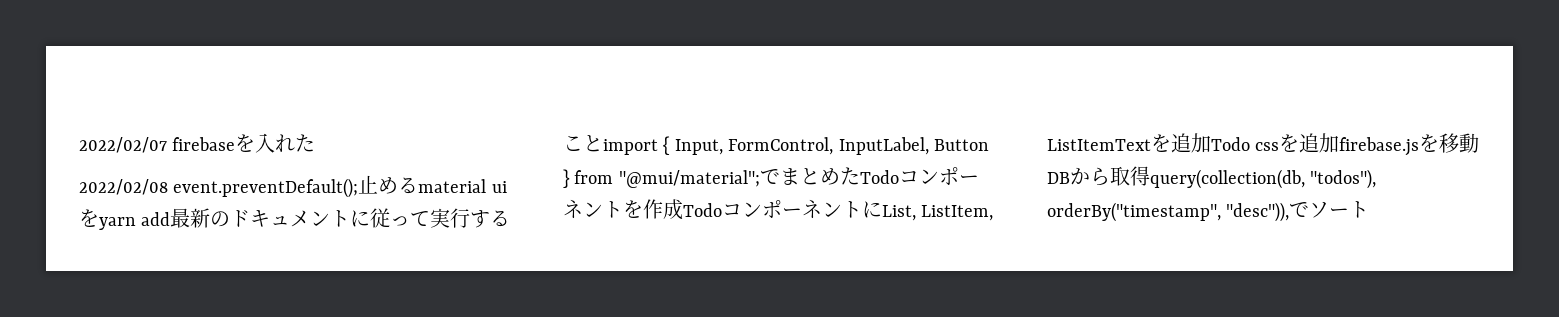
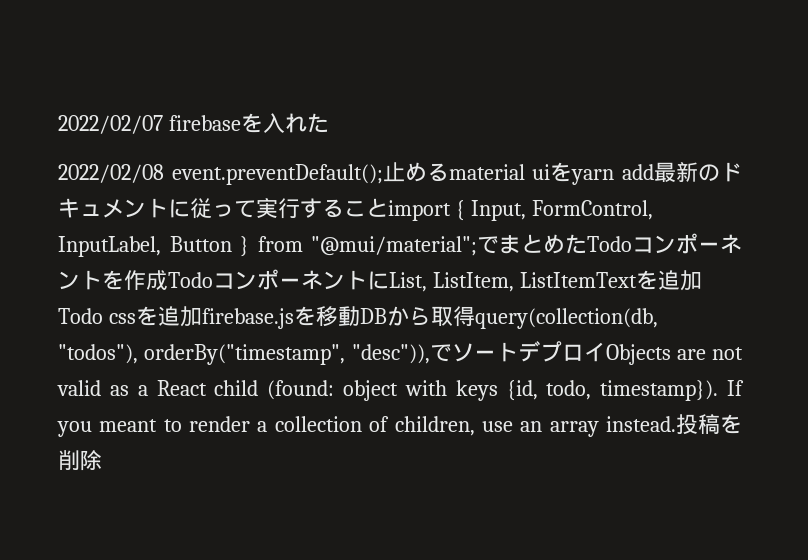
- 2022/02/08 event.preventDefault();止めるmaterial uiをyarn add最新のドキュメントに従って実行することimport { Input, FormControl, InputLabel, Button } from "@mui/material";でまとめたTodoコンポーネントを作成TodoコンポーネントにList, ListItem, ListItemTextを追加Todo cssを追加firebase.jsを移動DBから取得query(collection(db, "todos"), orderBy("timestamp", "desc")),でソート
+ 2022/02/08 event.preventDefault();止めるmaterial uiをyarn add最新のドキュメントに従って実行することimport { Input, FormControl, InputLabel, Button } from "@mui/material";でまとめたTodoコンポーネントを作成TodoコンポーネントにList, ListItem, ListItemTextを追加Todo cssを追加firebase.jsを移動DBから取得query(collection(db, "todos"), orderBy("timestamp", "desc")),でソートデプロイObjects are not valid as a React child (found: object with keys {id, todo, timestamp}). If you meant to render a collection of children, use an array instead.投稿を削除

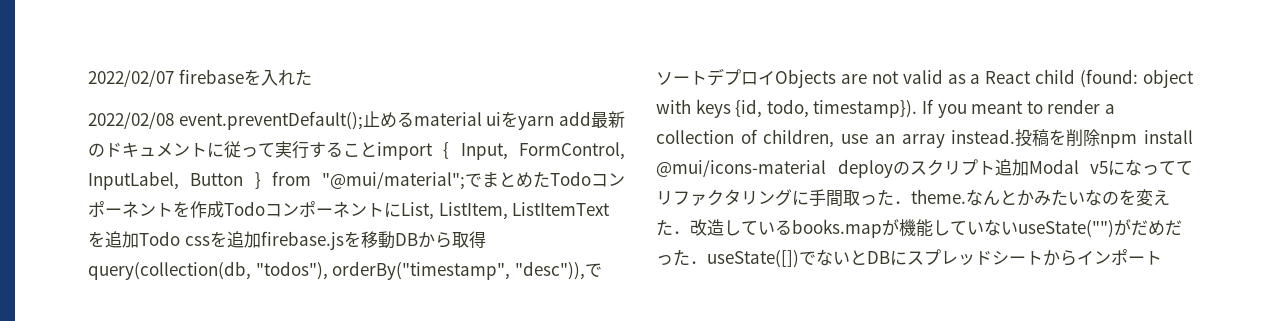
- 投稿を削除
+ 投稿を削除npm install @mui/icons-material deployのスクリプト追加Modal v5になっててリファクタリングに手間取った．theme.なんとかみたいなのを変えた．改造しているbooks.mapが機能していないuseState("")がだめだった．useState([])でないとDBにスプレッドシートからインポート

